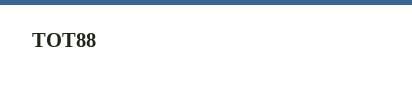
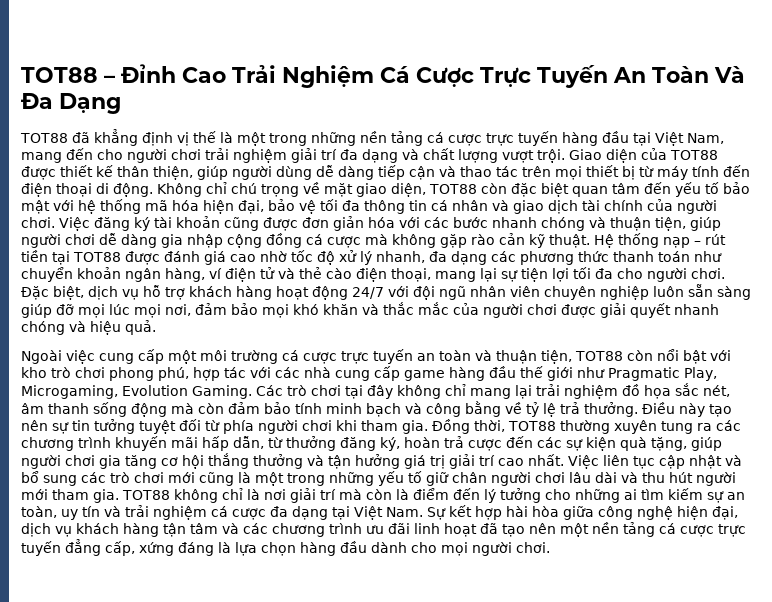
- TOT88
+ TOT88 – Đỉnh Cao Trải Nghiệm Cá Cược Trực Tuyến An Toàn Và Đa Dạng
+ TOT88 đã khẳng định vị thế là một trong những nền tảng cá cược trực tuyến hàng đầu tại Việt Nam, mang đến cho người chơi trải nghiệm giải trí đa dạng và chất lượng vượt trội. Giao diện của TOT88 được thiết kế thân thiện, giúp người dùng dễ dàng tiếp cận và thao tác trên mọi thiết bị từ máy tính đến điện thoại di động. Không chỉ chú trọng về mặt giao diện, TOT88 còn đặc biệt quan tâm đến yếu tố bảo mật với hệ thống mã hóa hiện đại, bảo vệ tối đa thông tin cá nhân và giao dịch tài chính của người chơi. Việc đăng ký tài khoản cũng được đơn giản hóa với các bước nhanh chóng và thuận tiện, giúp người chơi dễ dàng gia nhập cộng đồng cá cược mà không gặp rào cản kỹ thuật. Hệ thống nạp – rút tiền tại TOT88 được đánh giá cao nhờ tốc độ xử lý nhanh, đa dạng các phương thức thanh toán như chuyển khoản ngân hàng, ví điện tử và thẻ cào điện thoại, mang lại sự tiện lợi tối đa cho người chơi. Đặc biệt, dịch vụ hỗ trợ khách hàng hoạt động 24/7 với đội ngũ nhân viên chuyên nghiệp luôn sẵn sàng giúp đỡ mọi lúc mọi nơi, đảm bảo mọi khó khăn và thắc mắc của người chơi được giải quyết nhanh chóng và hiệu quả.
+ Ngoài việc cung cấp một môi trường cá cược trực tuyến an toàn và thuận tiện, TOT88 còn nổi bật với kho trò chơi phong phú, hợp tác với các nhà cung cấp game hàng đầu thế giới như Pragmatic Play, Microgaming, Evolution Gaming. Các trò chơi tại đây không chỉ mang lại trải nghiệm đồ họa sắc nét, âm thanh sống động mà còn đảm bảo tính minh bạch và công bằng về tỷ lệ trả thưởng. Điều này tạo nên sự tin tưởng tuyệt đối từ phía người chơi khi tham gia. Đồng thời, TOT88 thường xuyên tung ra các chương trình khuyến mãi hấp dẫn, từ thưởng đăng ký, hoàn trả cược đến các sự kiện quà tặng, giúp người chơi gia tăng cơ hội thắng thưởng và tận hưởng giá trị giải trí cao nhất. Việc liên tục cập nhật và bổ sung các trò chơi mới cũng là một trong những yếu tố giữ chân người chơi lâu dài và thu hút người mới tham gia. TOT88 không chỉ là nơi giải trí mà còn là điểm đến lý tưởng cho những ai tìm kiếm sự an toàn, uy tín và trải nghiệm cá cược đa dạng tại Việt Nam. Sự kết hợp hài hòa giữa công nghệ hiện đại, dịch vụ khách hàng tận tâm và các chương trình ưu đãi linh hoạt đã tạo nên một nền tảng cá cược trực tuyến đẳng cấp, xứng đáng là lựa chọn hàng đầu dành cho mọi người chơi.

